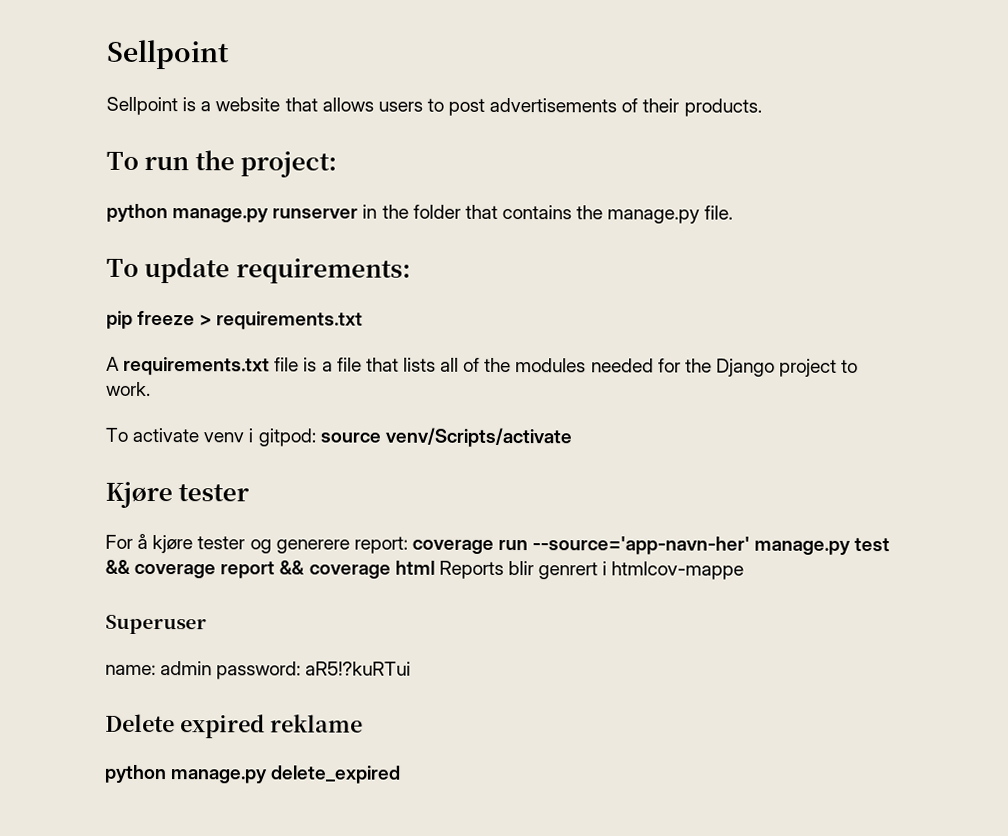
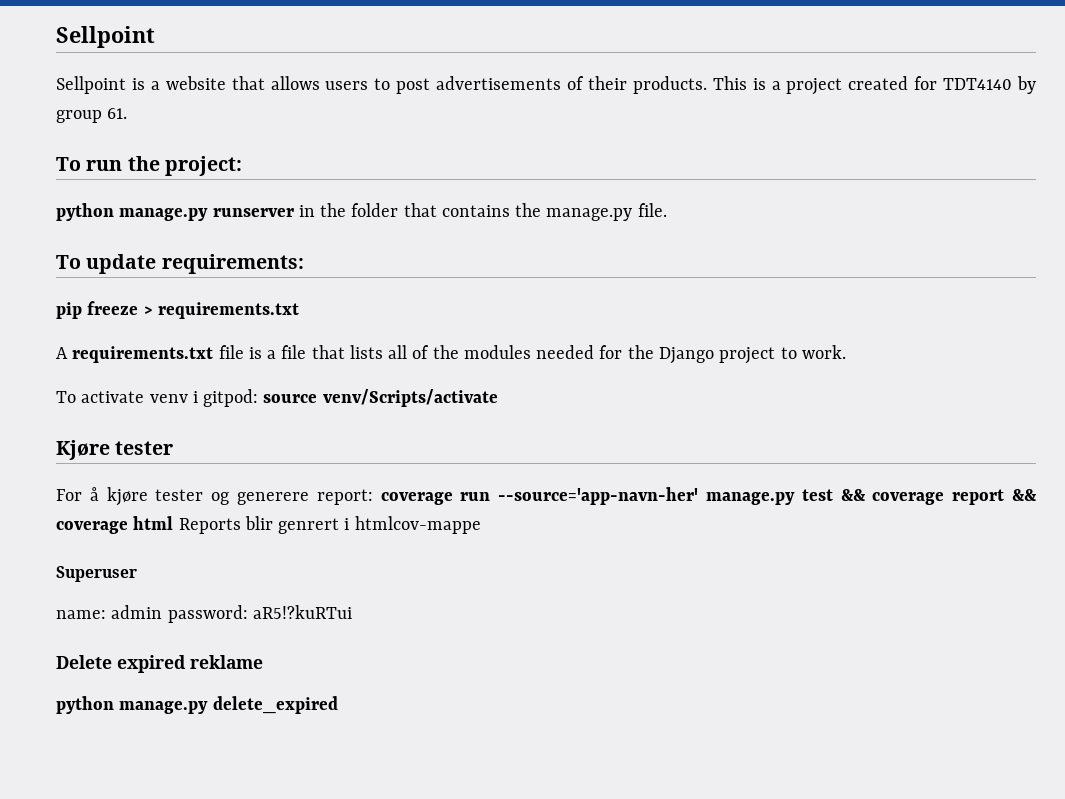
+ This is a project created for TDT4140 by group 61.

